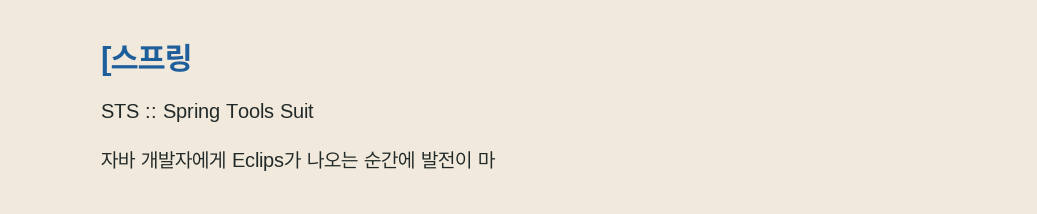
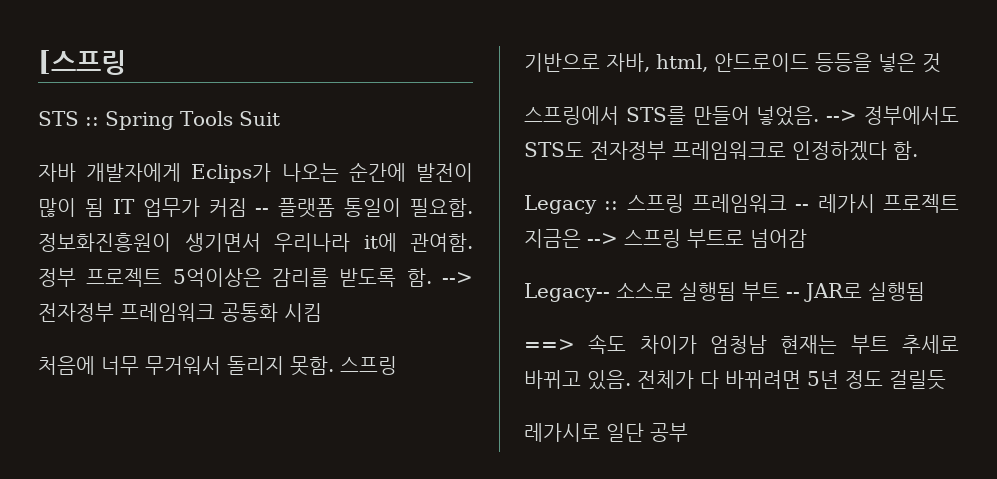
- 자바 개발자에게 Eclips가 나오는 순간에 발전이 마
+ 자바 개발자에게 Eclips가 나오는 순간에 발전이 많이 됨 IT 업무가 커짐 -- 플랫폼 통일이 필요함. 정보화진흥원이 생기면서 우리나라 it에 관여함. 정부 프로젝트 5억이상은 감리를 받도록 함. --> 전자정부 프레임워크 공통화 시킴
+ 처음에 너무 무거워서 돌리지 못함. 스프링 기반으로 자바, html, 안드로이드 등등을 넣은 것
+ 스프링에서 STS를 만들어 넣었음. --> 정부에서도 STS도 전자정부 프레임워크로 인정하겠다 함.
+ Legacy :: 스프링 프레임워크 -- 레가시 프로젝트 지금은 --> 스프링 부트로 넘어감
+ Legacy-- 소스로 실행됨 부트 -- JAR로 실행됨
+ ==> 속도 차이가 엄청남 현재는 부트 추세로 바뀌고 있음. 전체가 다 바뀌려면 5년 정도 걸릴듯
+ 레가시로 일단 공부

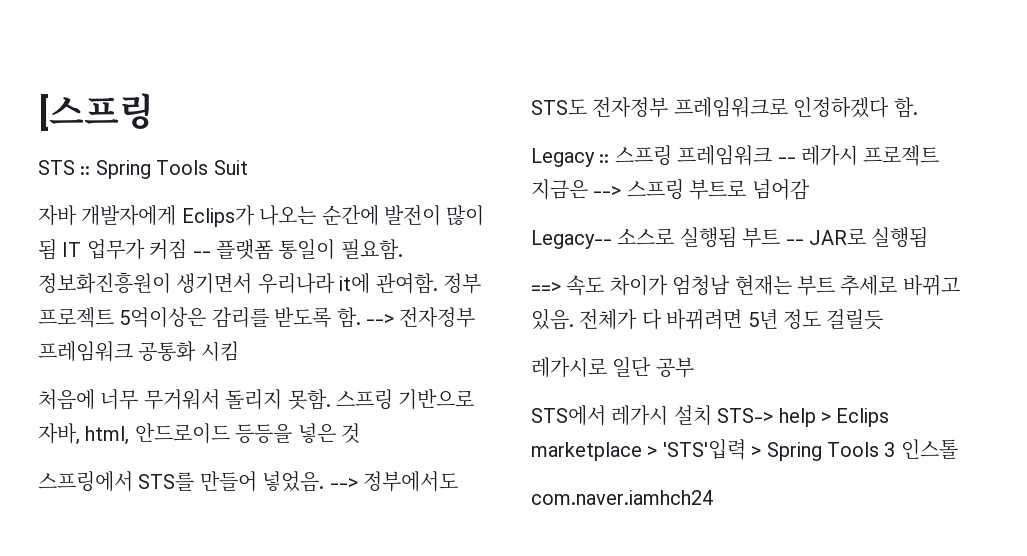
+ STS에서 레가시 설치 STS-> help > Eclips marketplace > 'STS'입력 > Spring Tools 3 인스톨
+ com.naver.iamhch24

